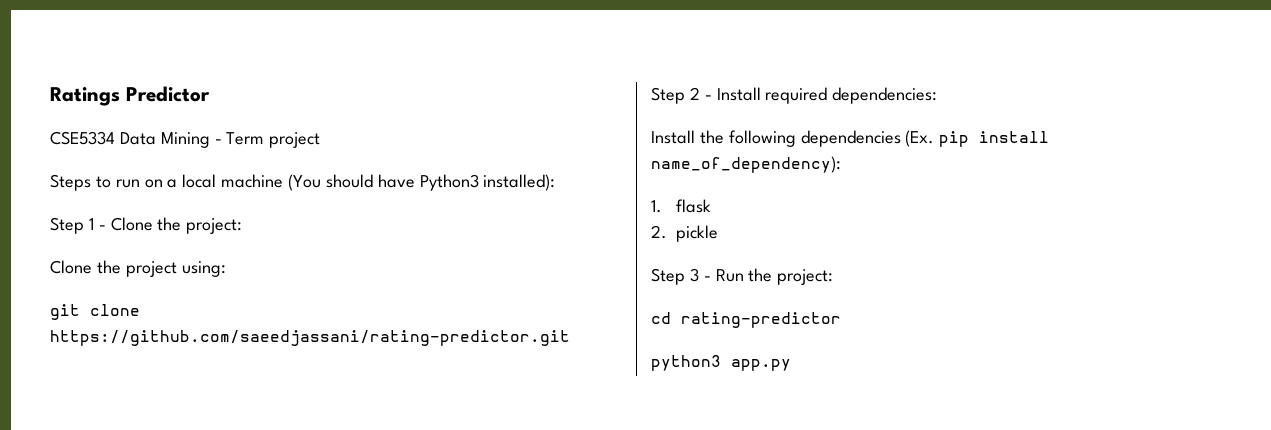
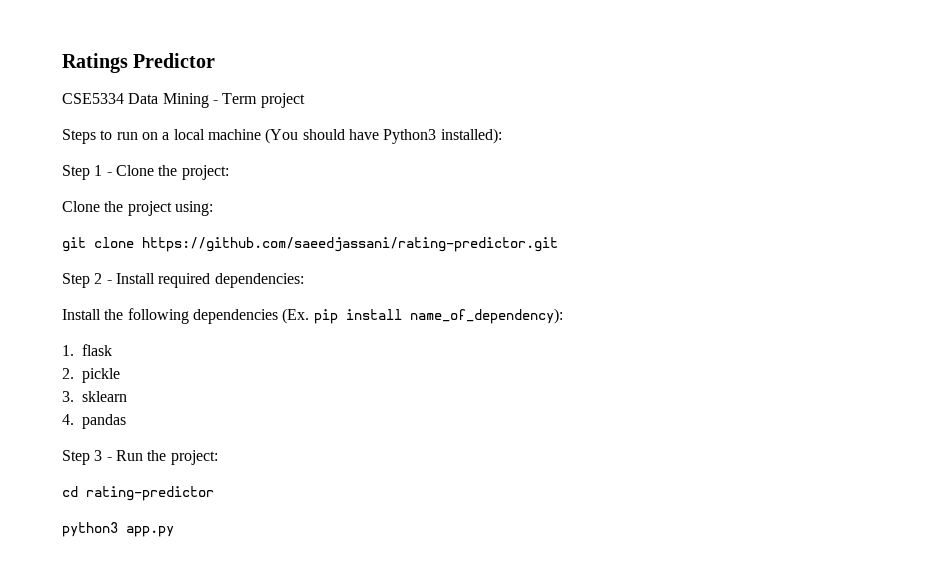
+ 3. sklearn
+ 4. pandas

